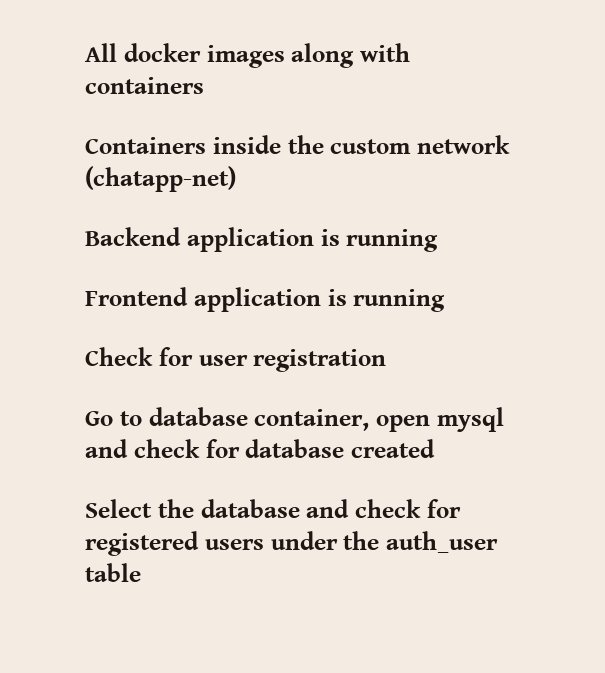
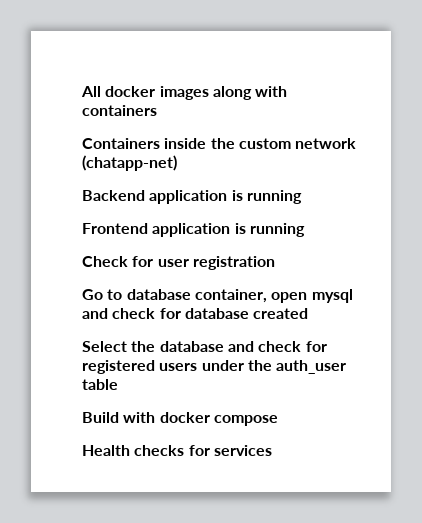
+ Build with docker compose
+ Health checks for services

